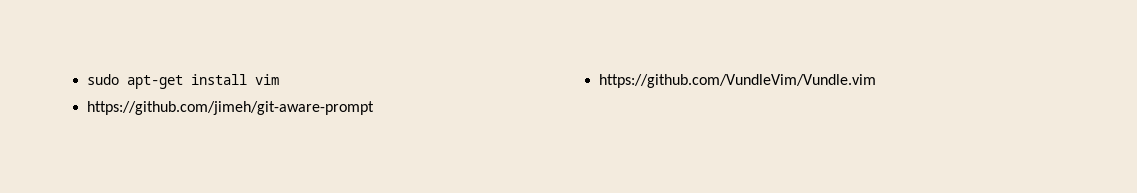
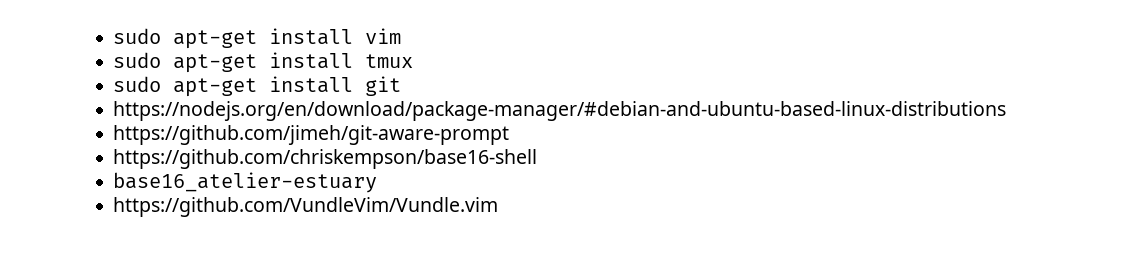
+ sudo apt-get install tmux
+ sudo apt-get install git
+ https://nodejs.org/en/download/package-manager/#debian-and-ubuntu-based-linux-distributions
+ https://github.com/chriskempson/base16-shell
+ base16_atelier-estuary

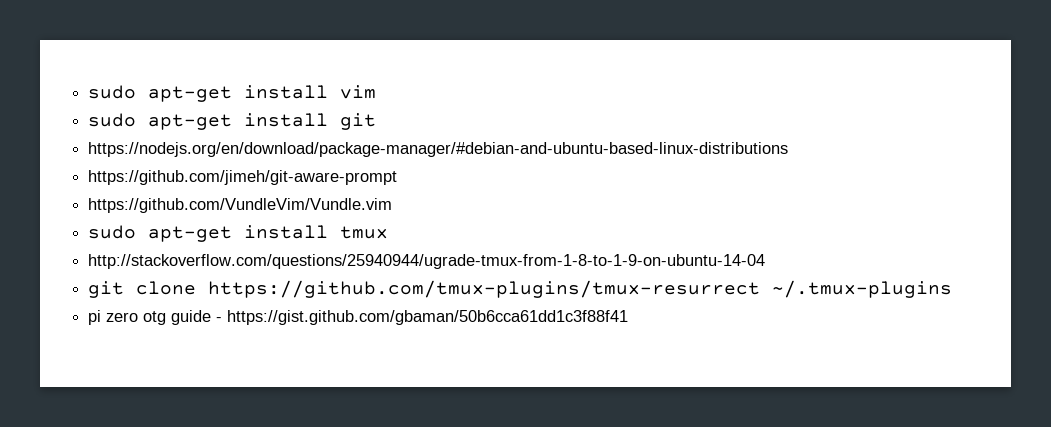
- sudo apt-get install tmux
- https://github.com/chriskempson/base16-shell
- base16_atelier-estuary
  https://github.com/VundleVim/Vundle.vim
+ sudo apt-get install tmux
+ http://stackoverflow.com/questions/25940944/ugrade-tmux-from-1-8-to-1-9-on-ubuntu-14-04
+ git clone https://github.com/tmux-plugins/tmux-resurrect ~/.tmux-plugins
+ pi zero otg guide - https://gist.github.com/gbaman/50b6cca61dd1c3f88f41

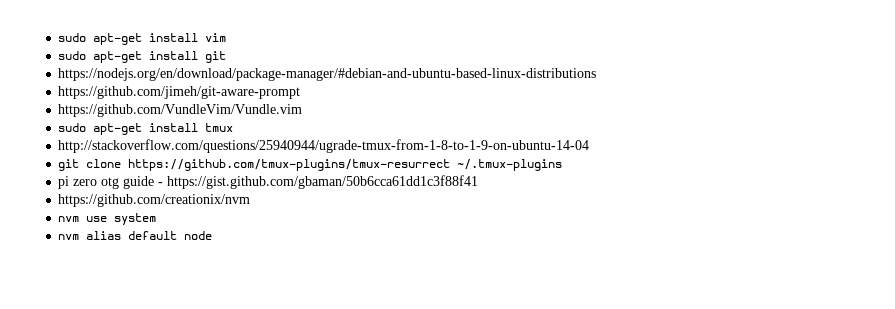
+ https://github.com/creationix/nvm
+ nvm use system
+ nvm alias default node

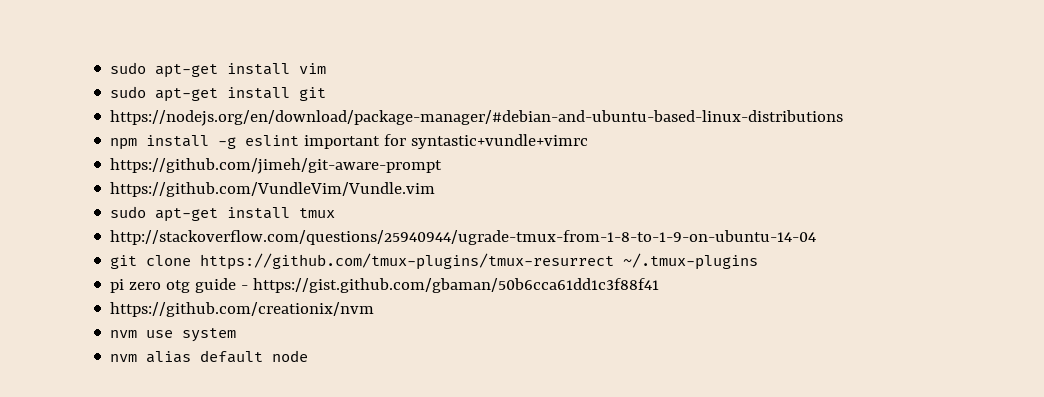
+ npm install -g eslint important for syntastic+vundle+vimrc

